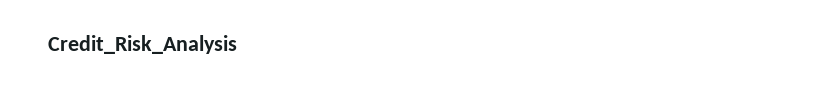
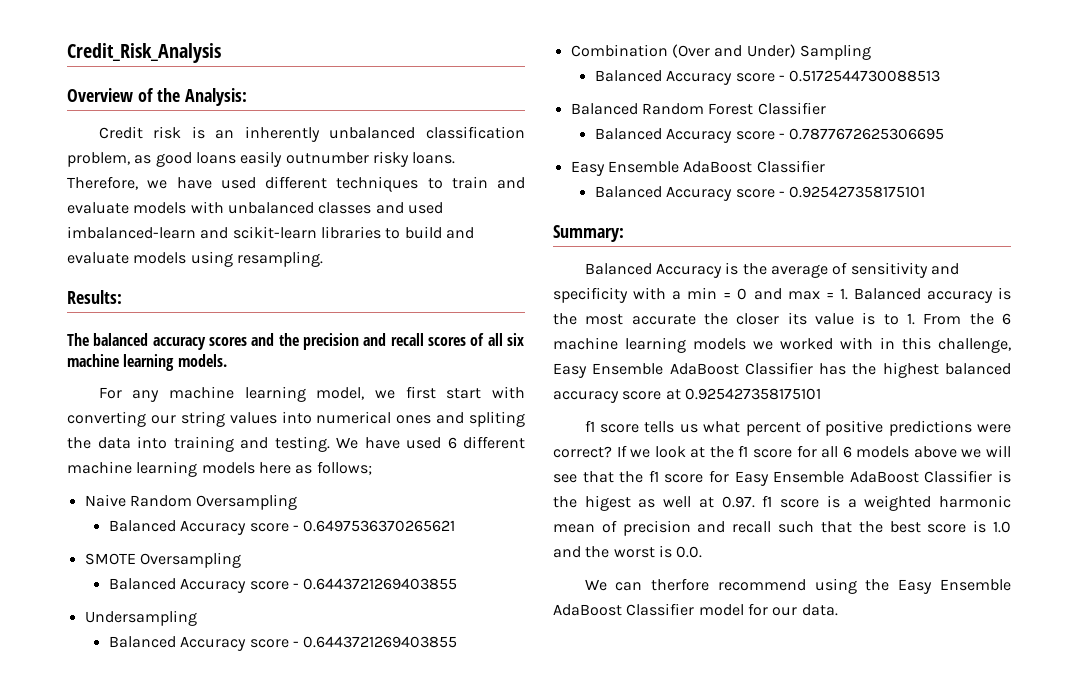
+ Overview of the Analysis:
+ Credit risk is an inherently unbalanced classification problem, as good loans easily outnumber risky loans. Therefore, we have used different techniques to train and evaluate models with unbalanced classes and used imbalanced-learn and scikit-learn libraries to build and evaluate models using resampling.
+ Results:
+ The balanced accuracy scores and the precision and recall scores of all six machine learning models.
+ For any machine learning model, we first start with converting our string values into numerical ones and spliting the data into training and testing. We have used 6 different machine learning models here as follows;
+ Naive Random Oversampling
+ Balanced Accuracy score - 0.6497536370265621
+ SMOTE Oversampling
+ Balanced Accuracy score - 0.6443721269403855
+ Undersampling
+ Balanced Accuracy score - 0.6443721269403855
+ Combination (Over and Under) Sampling
+ Balanced Accuracy score - 0.5172544730088513
+ Balanced Random Forest Classifier
+ Balanced Accuracy score - 0.7877672625306695
+ Easy Ensemble AdaBoost Classifier
+ Balanced Accuracy score - 0.925427358175101
+ Summary:
+ Balanced Accuracy is the average of sensitivity and specificity with a min = 0 and max = 1. Balanced accuracy is the most accurate the closer its value is to 1. From the 6 machine learning models we worked with in this challenge, Easy Ensemble AdaBoost Classifier has the highest balanced accuracy score at 0.925427358175101
+ f1 score tells us what percent of positive predictions were correct? If we look at the f1 score for all 6 models above we will see that the f1 score for Easy Ensemble AdaBoost Classifier is the higest as well at 0.97. f1 score is a weighted harmonic mean of precision and recall such that the best score is 1.0 and the worst is 0.0.
+ We can therfore recommend using the Easy Ensemble AdaBoost Classifier model for our data.

